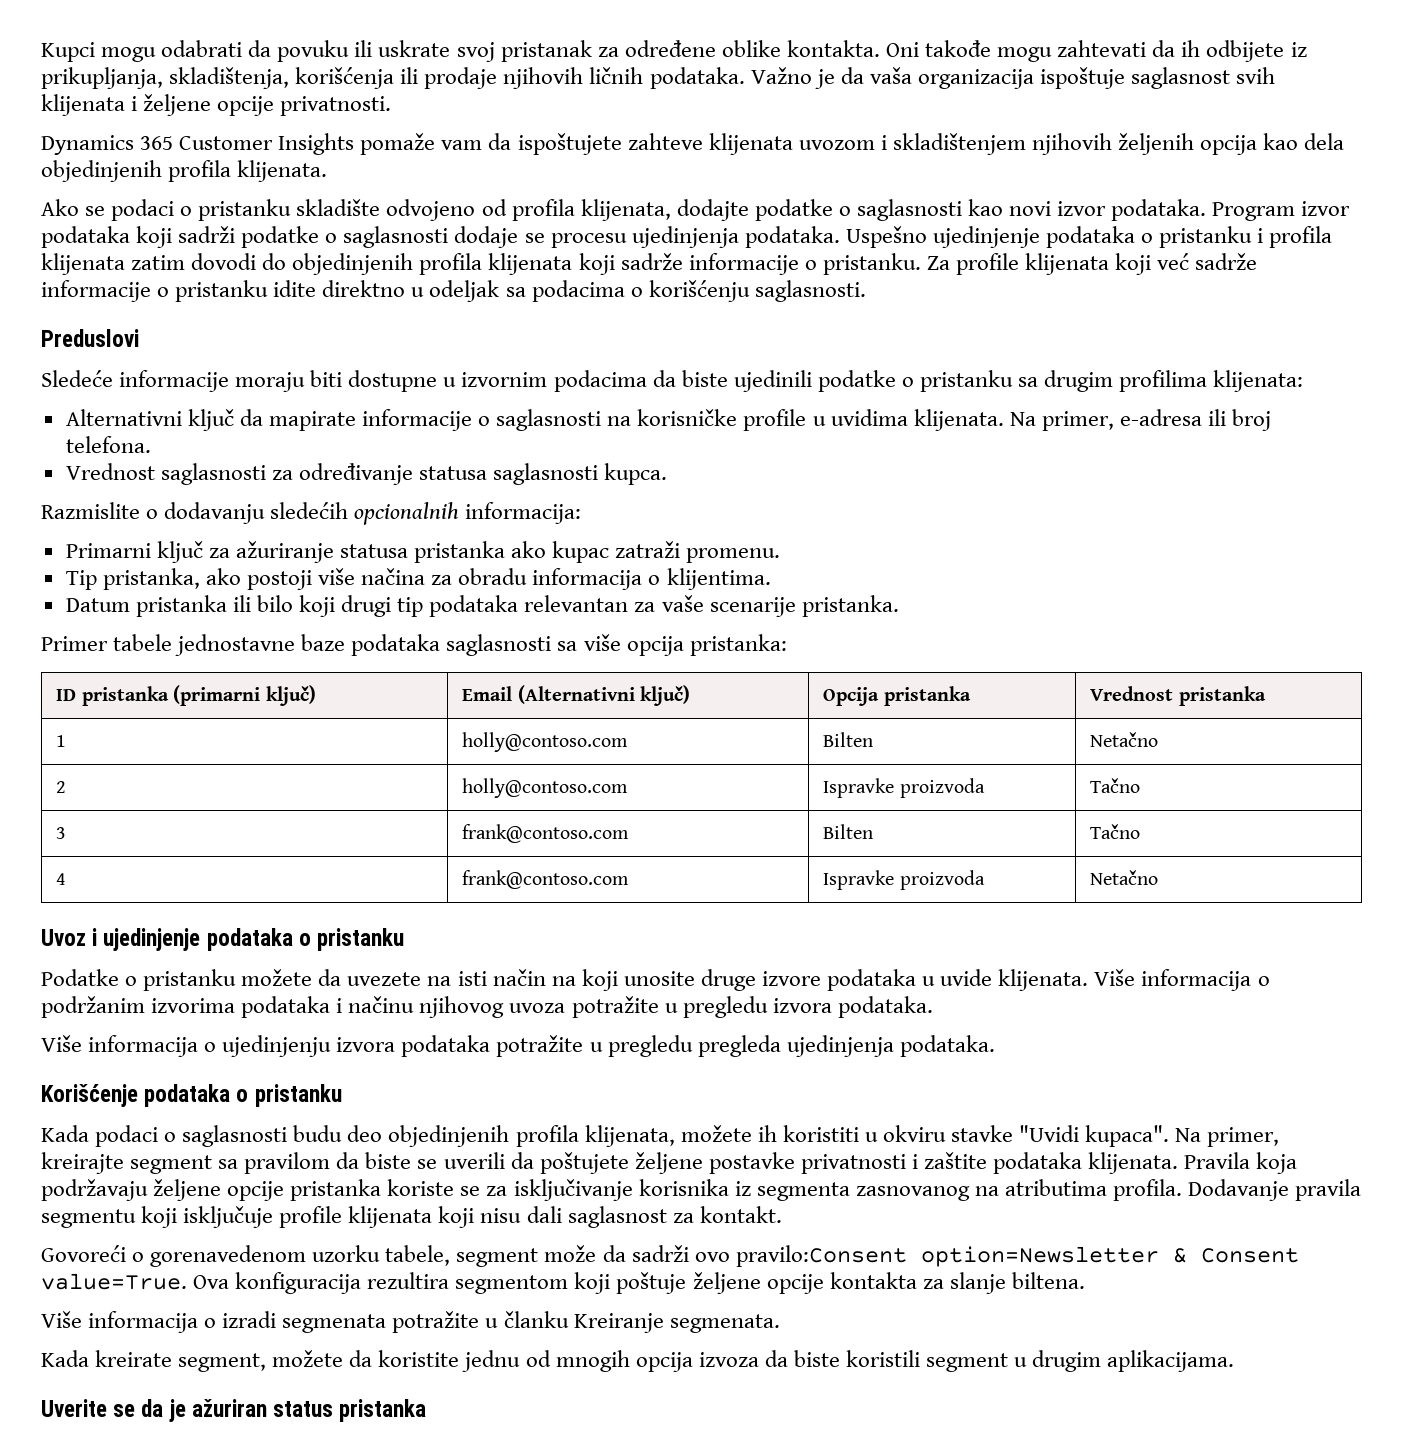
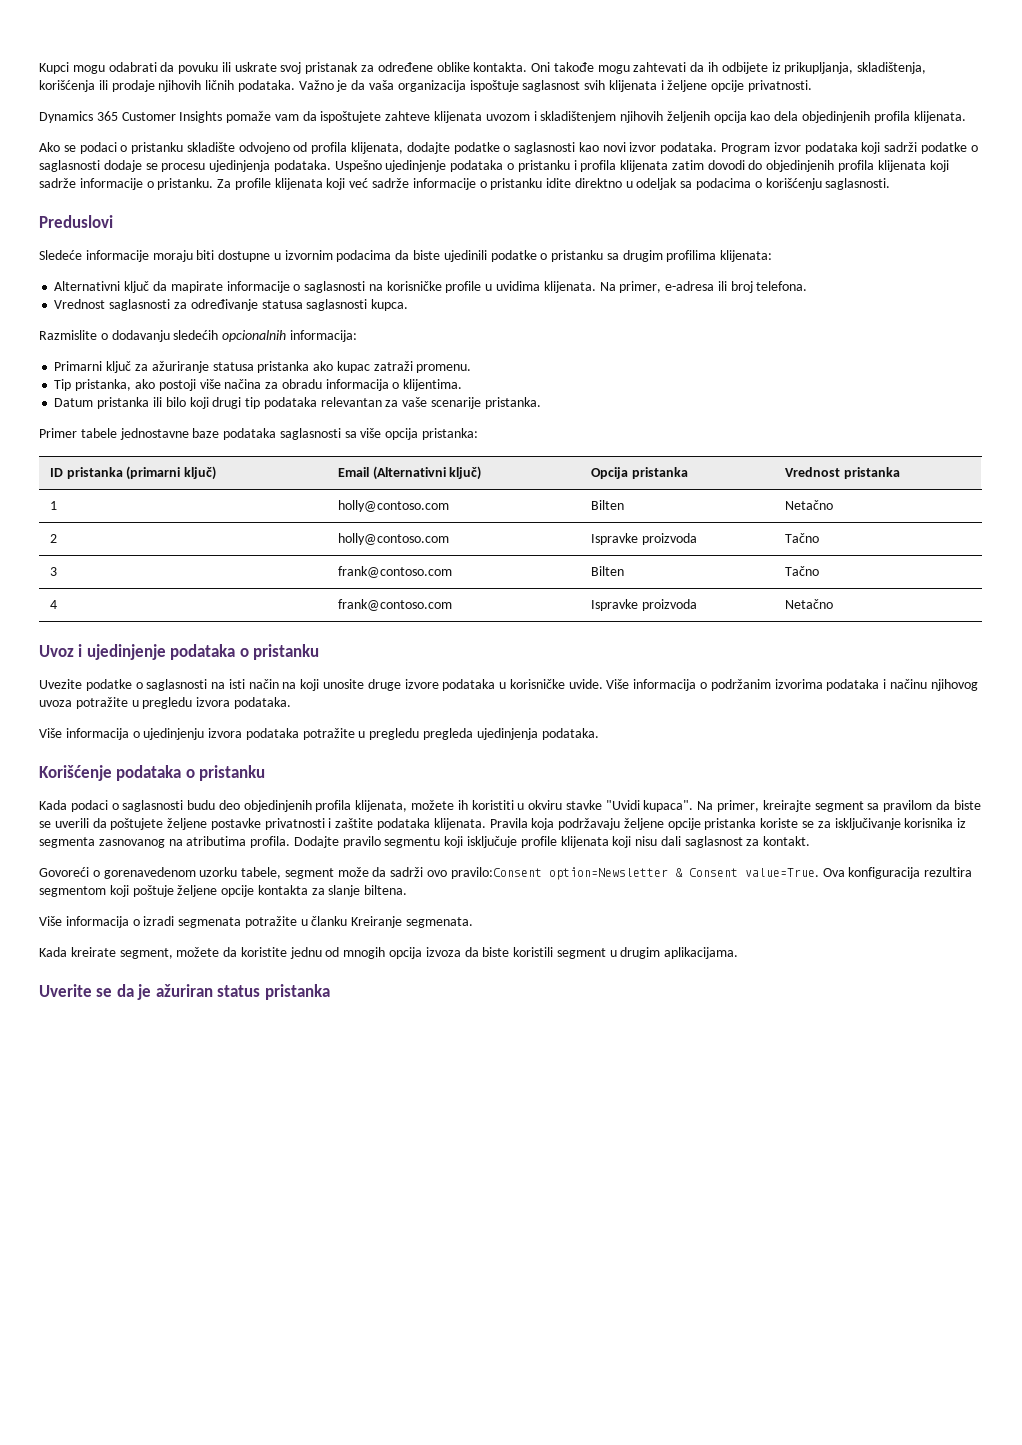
- Podatke o pristanku možete da uvezete na isti način na koji unosite druge izvore podataka u uvide klijenata.
+ Uvezite podatke o saglasnosti na isti način na koji unosite druge izvore podataka u korisničke uvide.
- Dodavanje pravila segmentu koji isključuje profile klijenata koji nisu dali saglasnost za kontakt.
+ Dodajte pravilo segmentu koji isključuje profile klijenata koji nisu dali saglasnost za kontakt.

